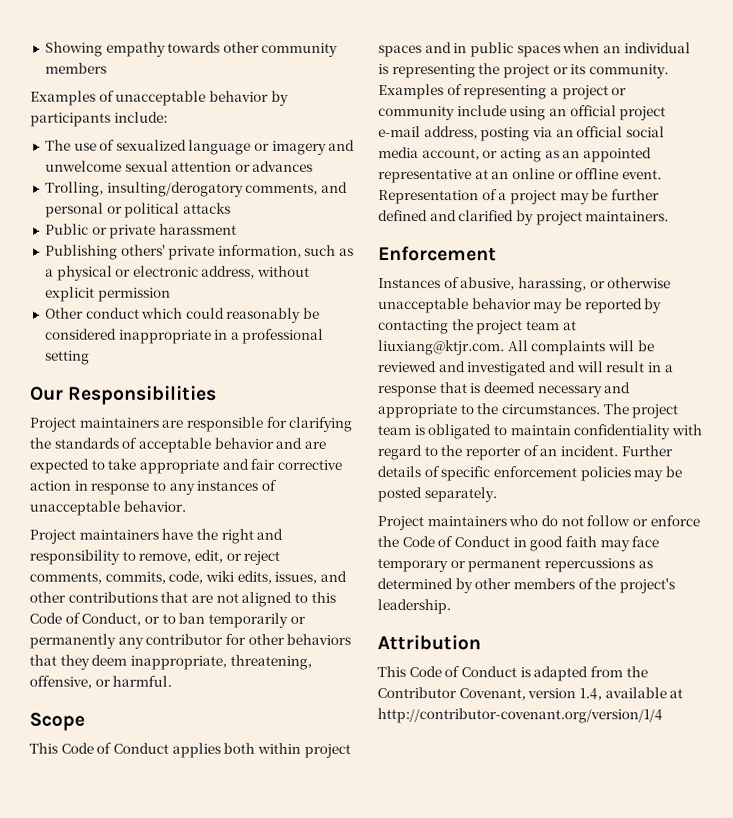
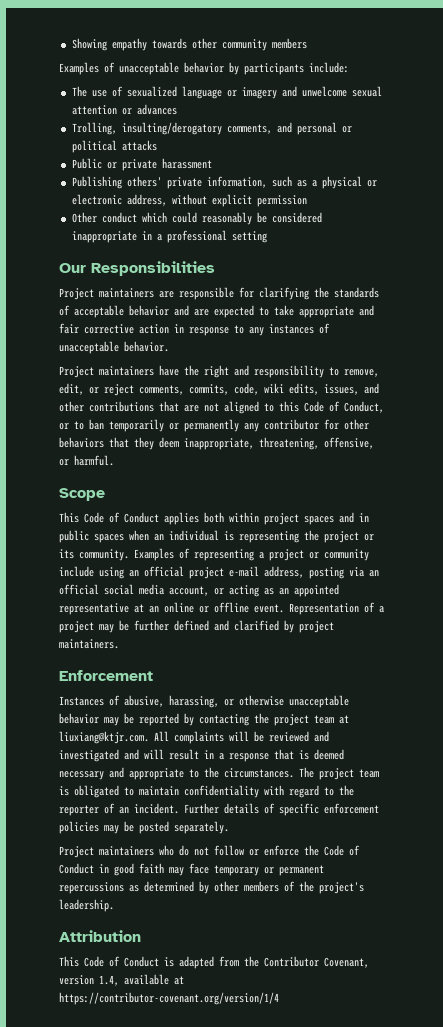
- This Code of Conduct is adapted from the Contributor Covenant, version 1.4, available at http://contributor-covenant.org/version/1/4
+ This Code of Conduct is adapted from the Contributor Covenant, version 1.4, available at https://contributor-covenant.org/version/1/4

